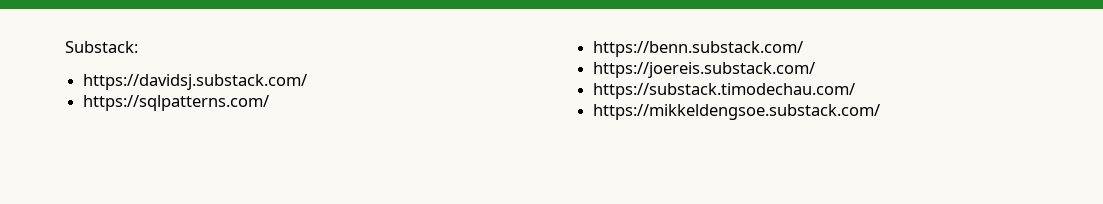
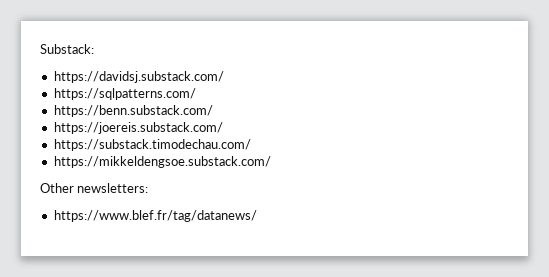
+ Other newsletters:
+ https://www.blef.fr/tag/datanews/

